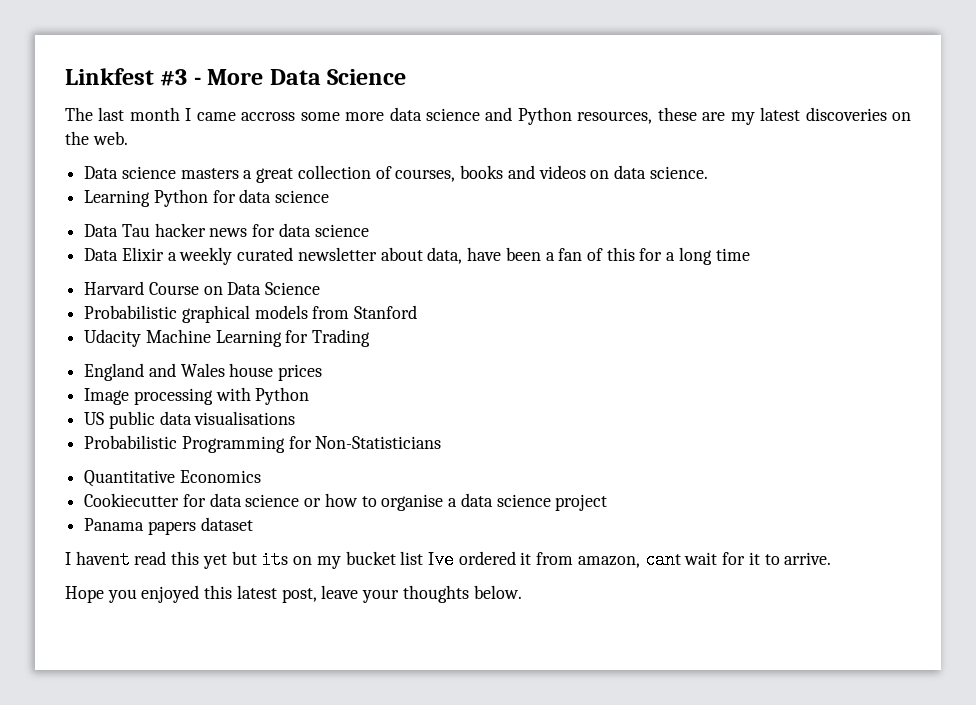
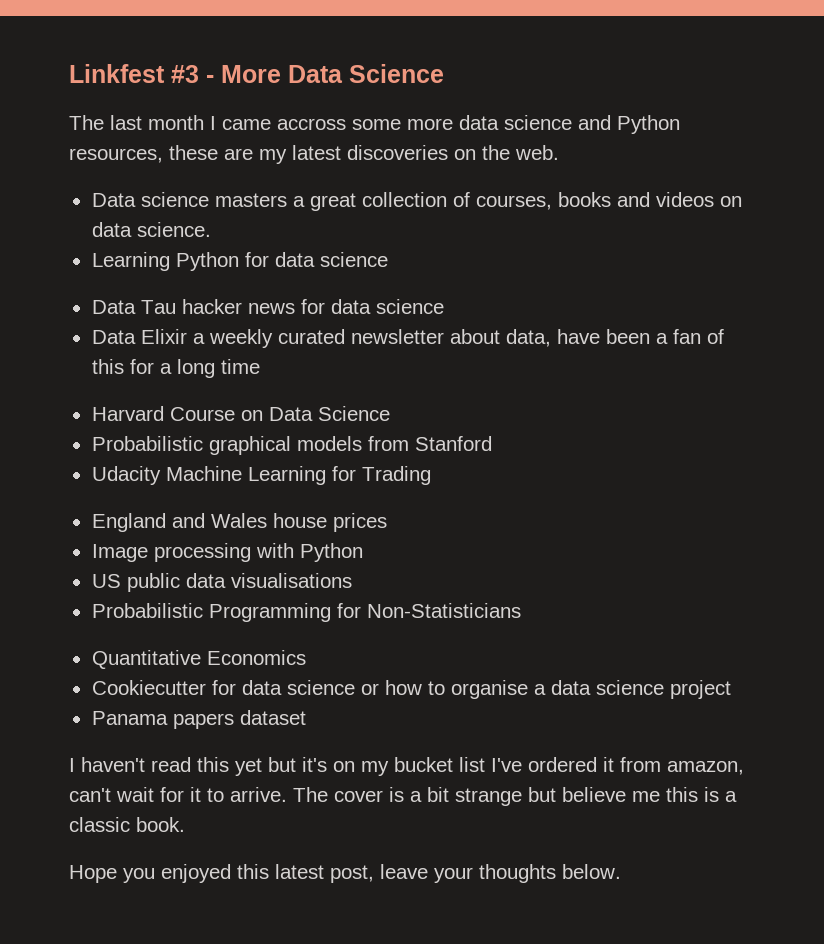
- I havent read this yet but its on my bucket list Ive ordered it from amazon, cant wait for it to arrive.
+ I haven't read this yet but it's on my bucket list I've ordered it from amazon, can't wait for it to arrive. The cover is a bit strange but believe me this is a classic book.

